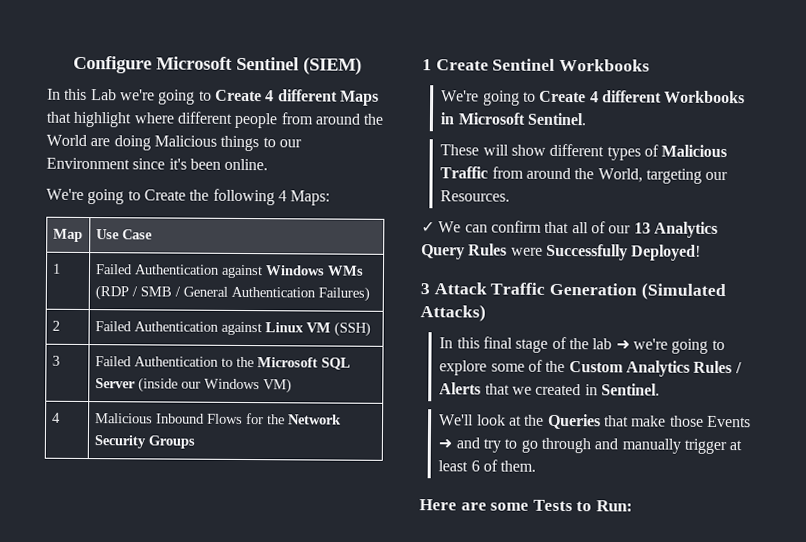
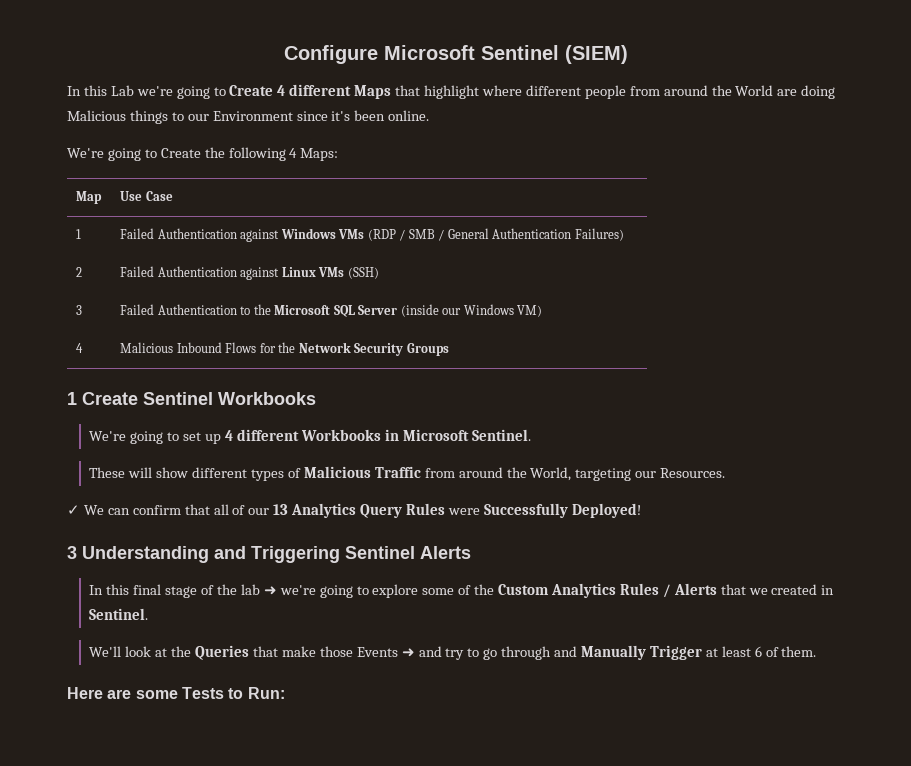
- 1 | Failed Authentication against Windows WMs (RDP / SMB / General Authentication Failures)
+ 1 | Failed Authentication against Windows VMs (RDP / SMB / General Authentication Failures)
- 2 | Failed Authentication against Linux VM (SSH)
+ 2 | Failed Authentication against Linux VMs (SSH)
- We're going to Create 4 different Workbooks in Microsoft Sentinel.
+ We're going to set up 4 different Workbooks in Microsoft Sentinel.
- 3 Attack Traffic Generation (Simulated Attacks)
+ 3 Understanding and Triggering Sentinel Alerts
- We'll look at the Queries that make those Events ➜ and try to go through and manually trigger at least 6 of them.
+ We'll look at the Queries that make those Events ➜ and try to go through and Manually Trigger at least 6 of them.

